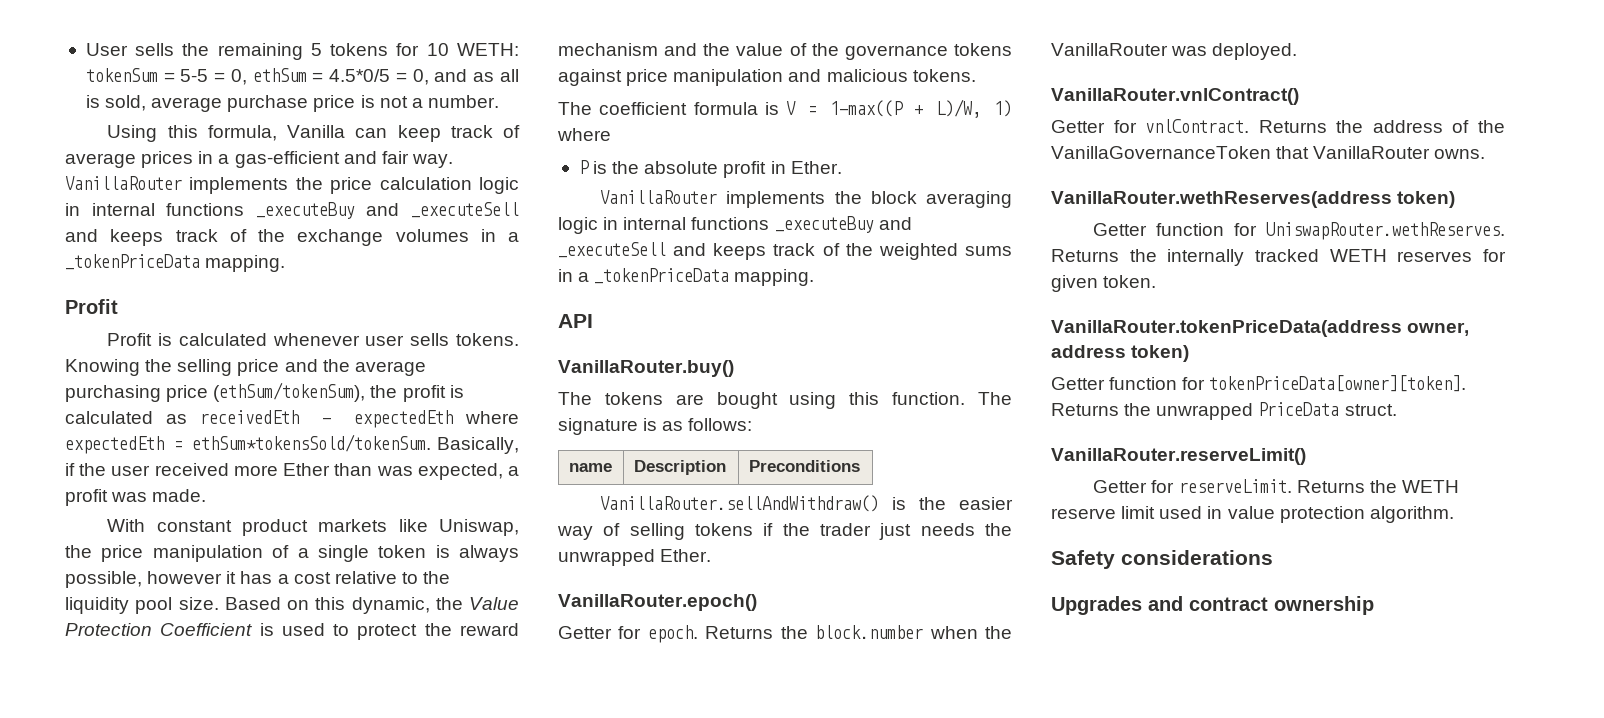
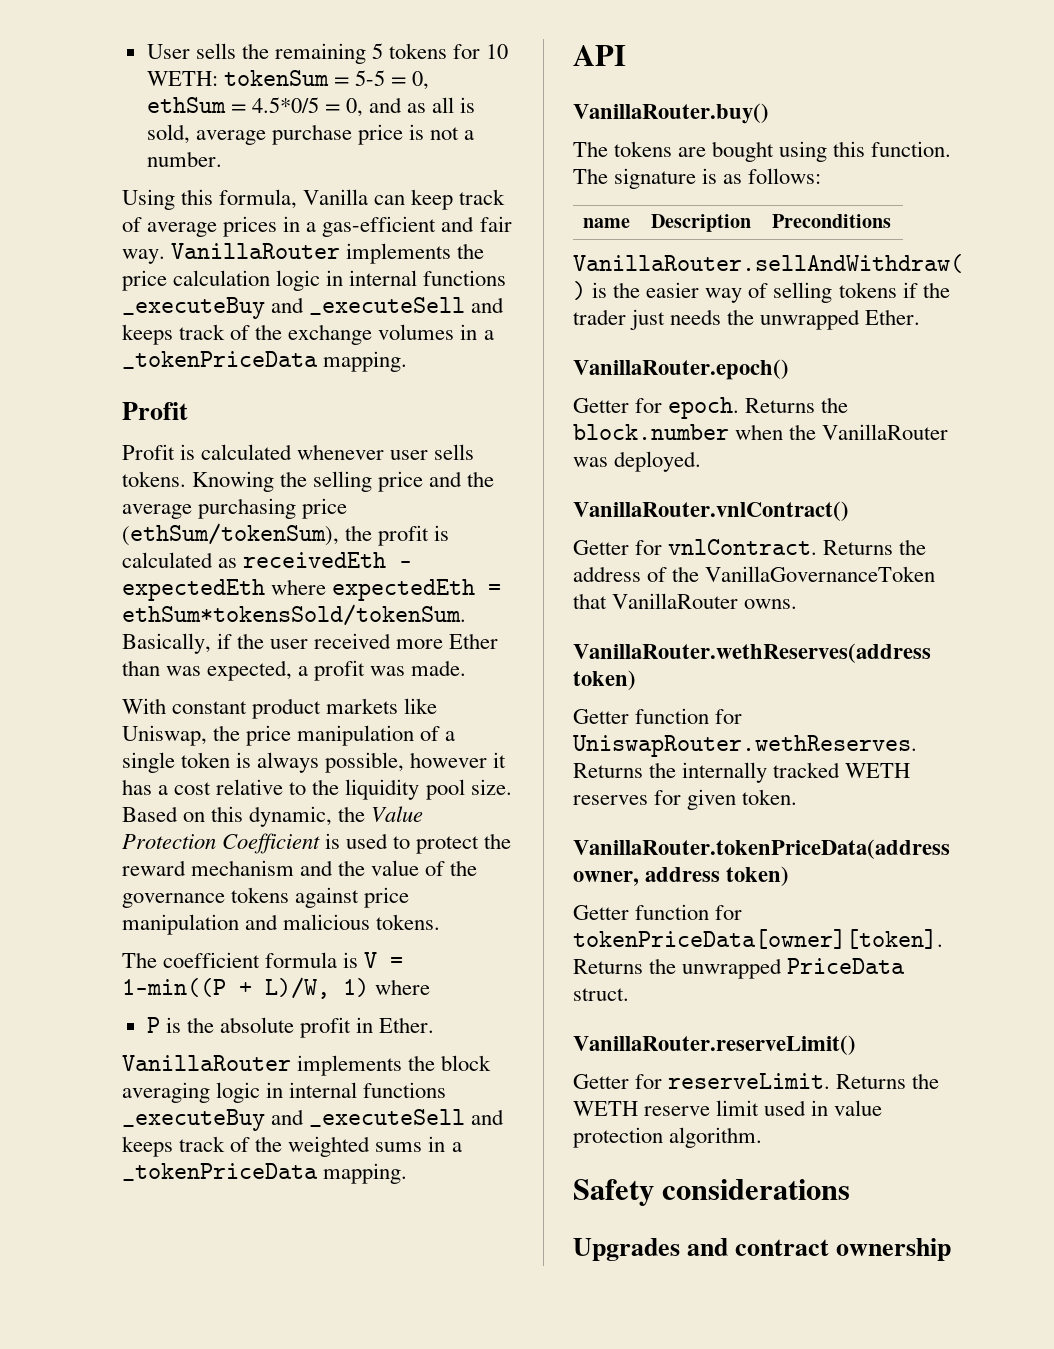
- The coefficient formula is V = 1-max((P + L)/W, 1) where
+ The coefficient formula is V = 1-min((P + L)/W, 1) where

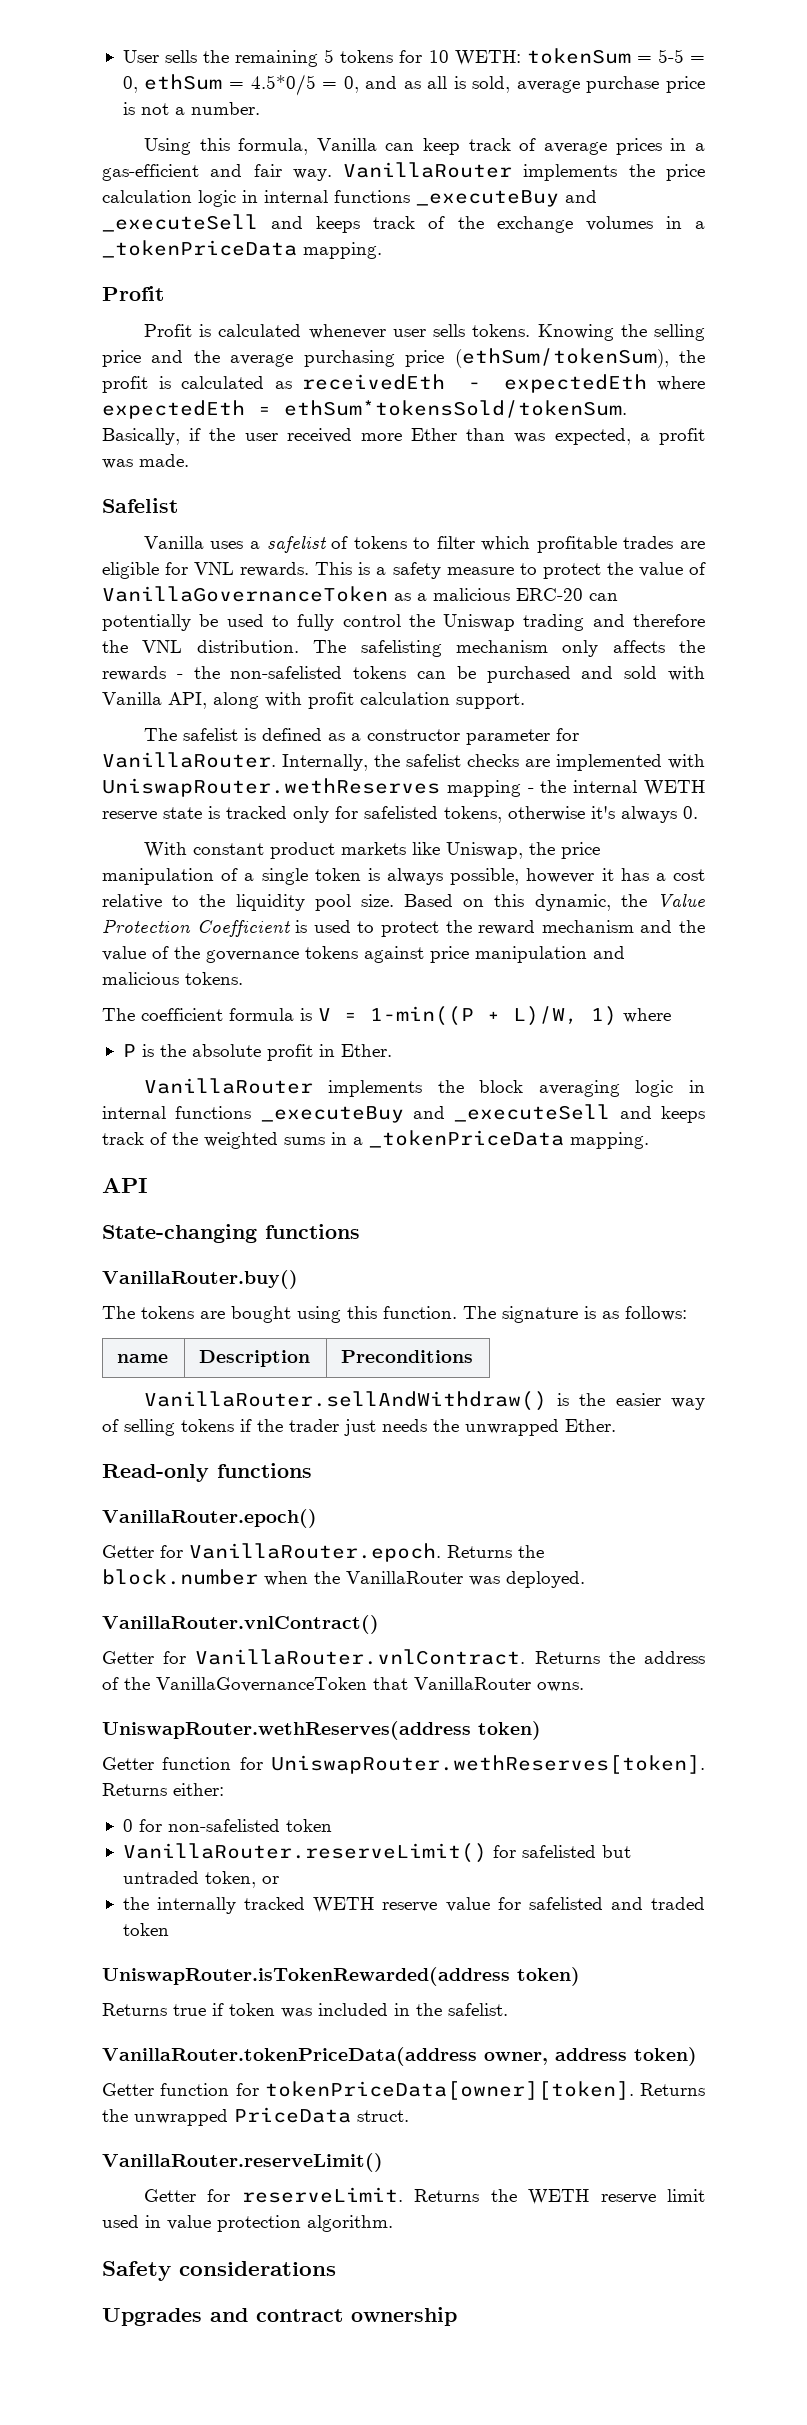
+ Safelist
+ Vanilla uses a safelist of tokens to filter which profitable trades are eligible for VNL rewards. This is a safety measure to protect the value of VanillaGovernanceToken as a malicious ERC-20 can potentially be used to fully control the Uniswap trading and therefore the VNL distribution. The safelisting mechanism only affects the rewards - the non-safelisted tokens can be purchased and sold with Vanilla API, along with profit calculation support.
+ The safelist is defined as a constructor parameter for VanillaRouter. Internally, the safelist checks are implemented with UniswapRouter.wethReserves mapping - the internal WETH reserve state is tracked only for safelisted tokens, otherwise it's always 0.
+ State-changing functions
+ Read-only functions
- Getter for epoch. Returns the block.number when the VanillaRouter was deployed.
+ Getter for VanillaRouter.epoch. Returns the block.number when the VanillaRouter was deployed.
- Getter for vnlContract. Returns the address of the VanillaGovernanceToken that VanillaRouter owns.
+ Getter for VanillaRouter.vnlContract. Returns the address of the VanillaGovernanceToken that VanillaRouter owns.
- VanillaRouter.wethReserves(address token)
- Getter function for UniswapRouter.wethReserves. Returns the internally tracked WETH reserves for given token.
+ UniswapRouter.wethReserves(address token)
+ Getter function for UniswapRouter.wethReserves[token]. Returns either:
+ 0 for non-safelisted token
+ VanillaRouter.reserveLimit() for safelisted but untraded token, or
+ the internally tracked WETH reserve value for safelisted and traded token
+ UniswapRouter.isTokenRewarded(address token)
+ Returns true if token was included in the safelist.

